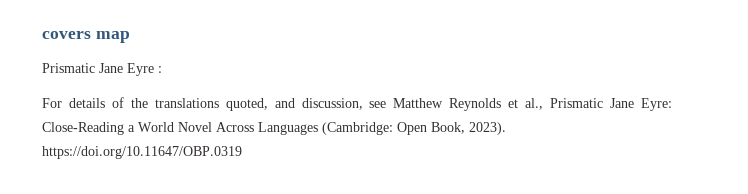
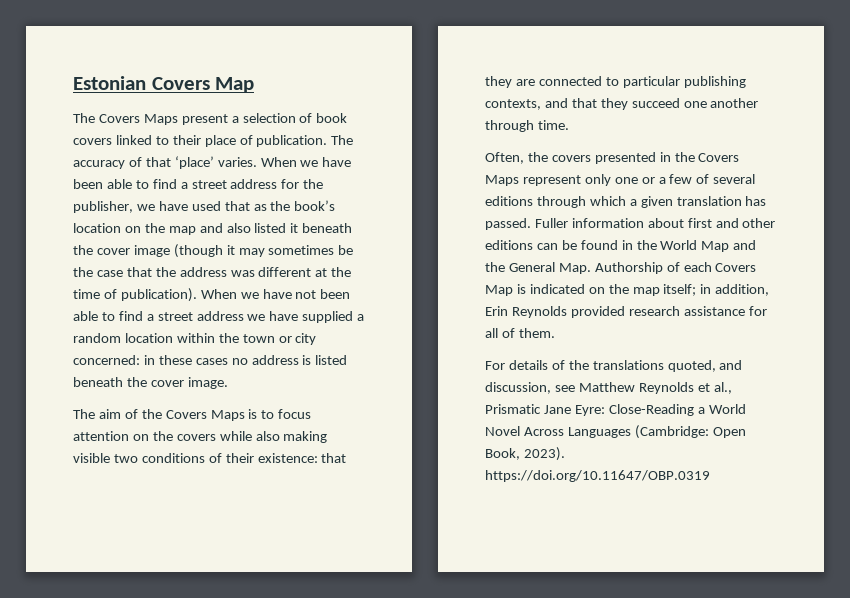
- covers map
- Prismatic Jane Eyre :
+ Estonian Covers Map
+ The Covers Maps present a selection of book covers linked to their place of publication. The accuracy of that ‘place’ varies. When we have been able to find a street address for the publisher, we have used that as the book’s location on the map and also listed it beneath the cover image (though it may sometimes be the case that the address was different at the time of publication). When we have not been able to find a street address we have supplied a random location within the town or city concerned: in these cases no address is listed beneath the cover image.
+ The aim of the Covers Maps is to focus attention on the covers while also making visible two conditions of their existence: that they are connected to particular publishing contexts, and that they succeed one another through time.
+ Often, the covers presented in the Covers Maps represent only one or a few of several editions through which a given translation has passed. Fuller information about first and other editions can be found in the World Map and the General Map. Authorship of each Covers Map is indicated on the map itself; in addition, Erin Reynolds provided research assistance for all of them.

